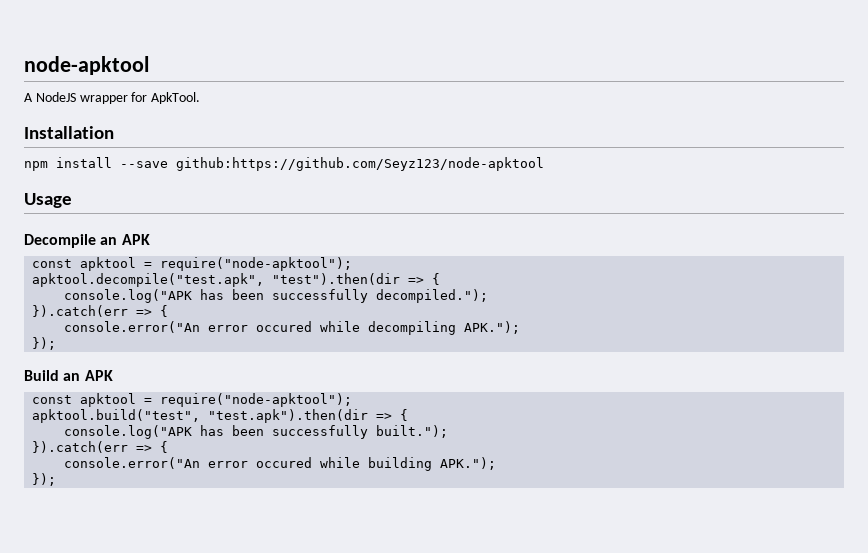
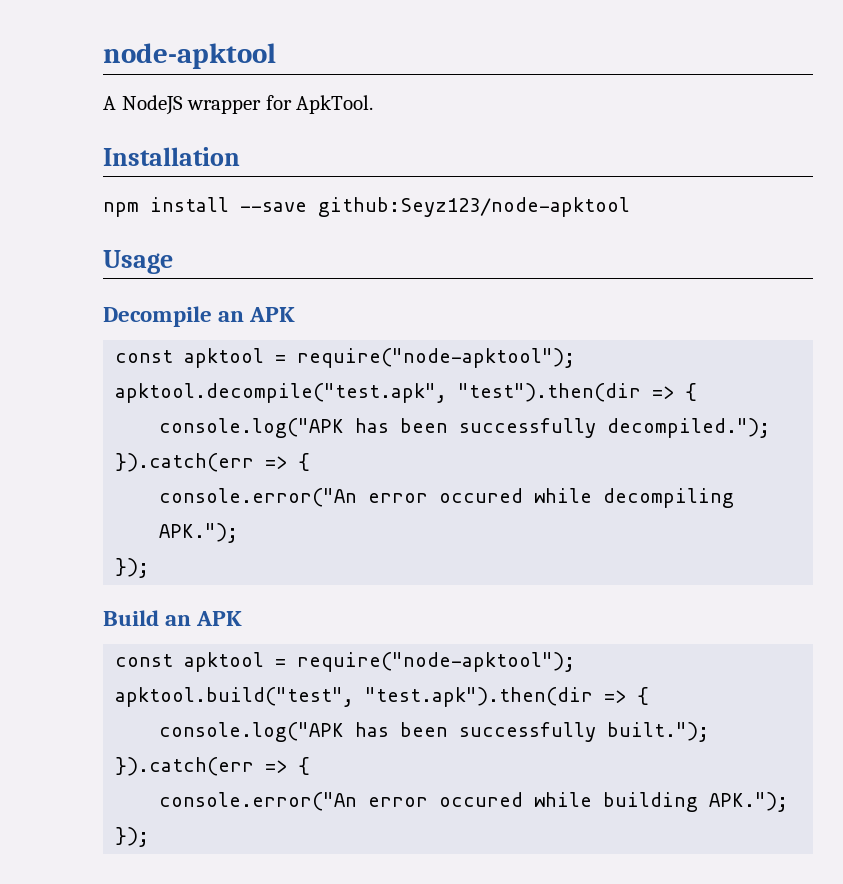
- npm install --save github:https://github.com/Seyz123/node-apktool
+ npm install --save github:Seyz123/node-apktool

